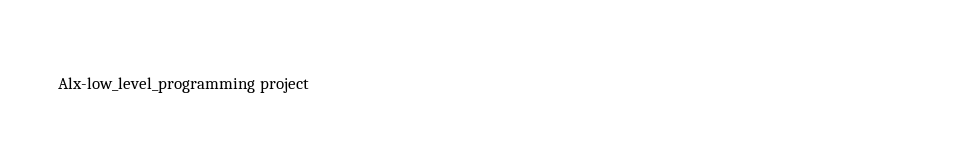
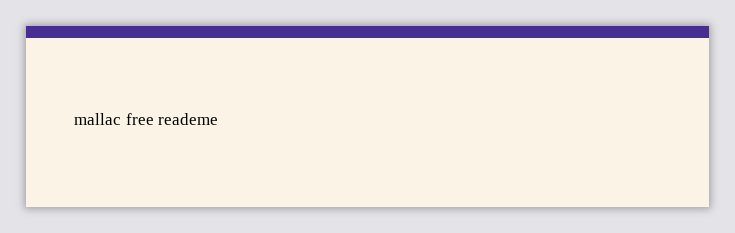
- Alx-low_level_programming project
+ mallac free reademe

